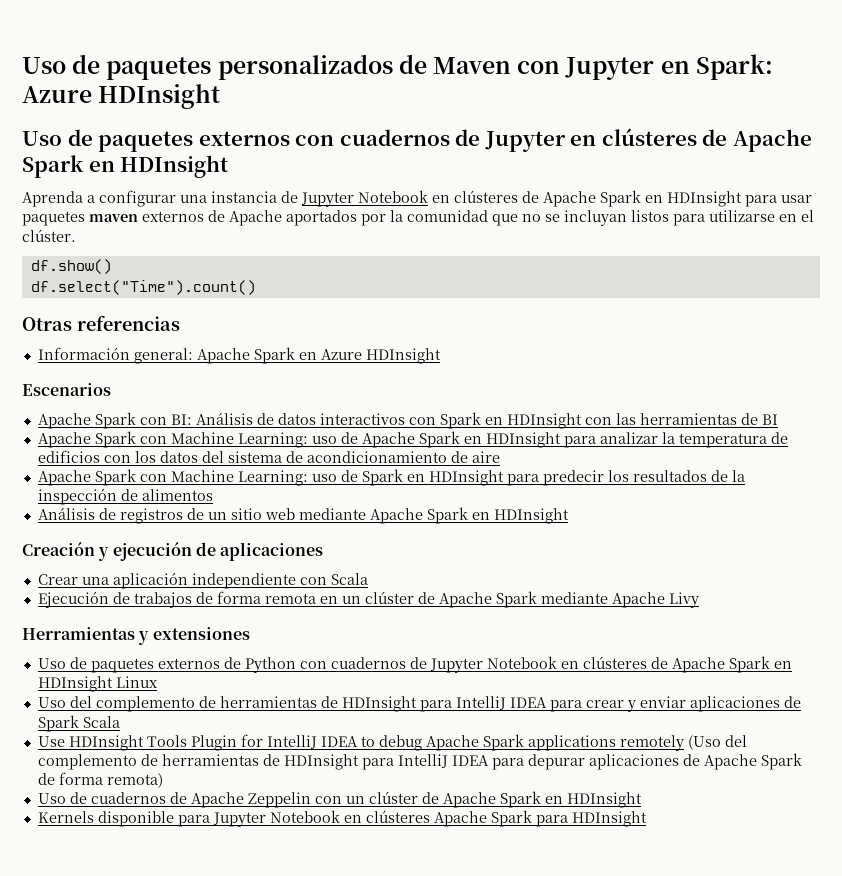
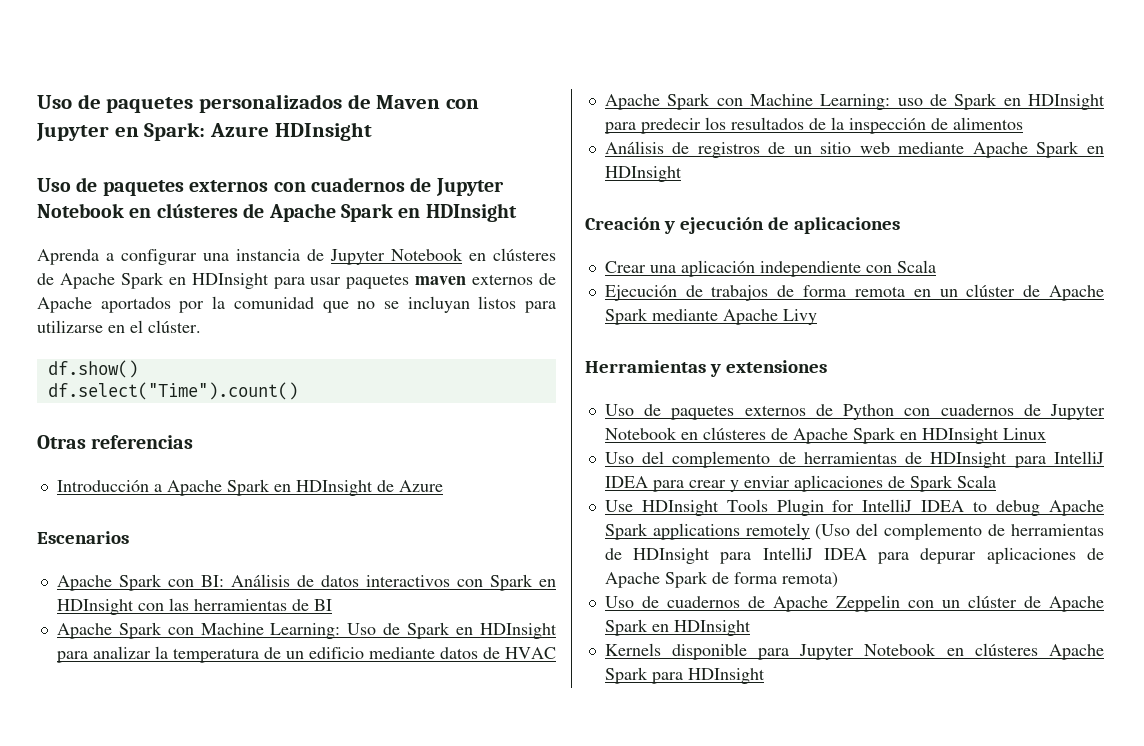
- Uso de paquetes externos con cuadernos de Jupyter en clústeres de Apache Spark en HDInsight
+ Uso de paquetes externos con cuadernos de Jupyter Notebook en clústeres de Apache Spark en HDInsight
- Información general: Apache Spark en Azure HDInsight
+ Introducción a Apache Spark en HDInsight de Azure
- Apache Spark con Machine Learning: uso de Apache Spark en HDInsight para analizar la temperatura de edificios con los datos del sistema de acondicionamiento de aire
+ Apache Spark con Machine Learning: Uso de Spark en HDInsight para analizar la temperatura de un edificio mediante datos de HVAC

